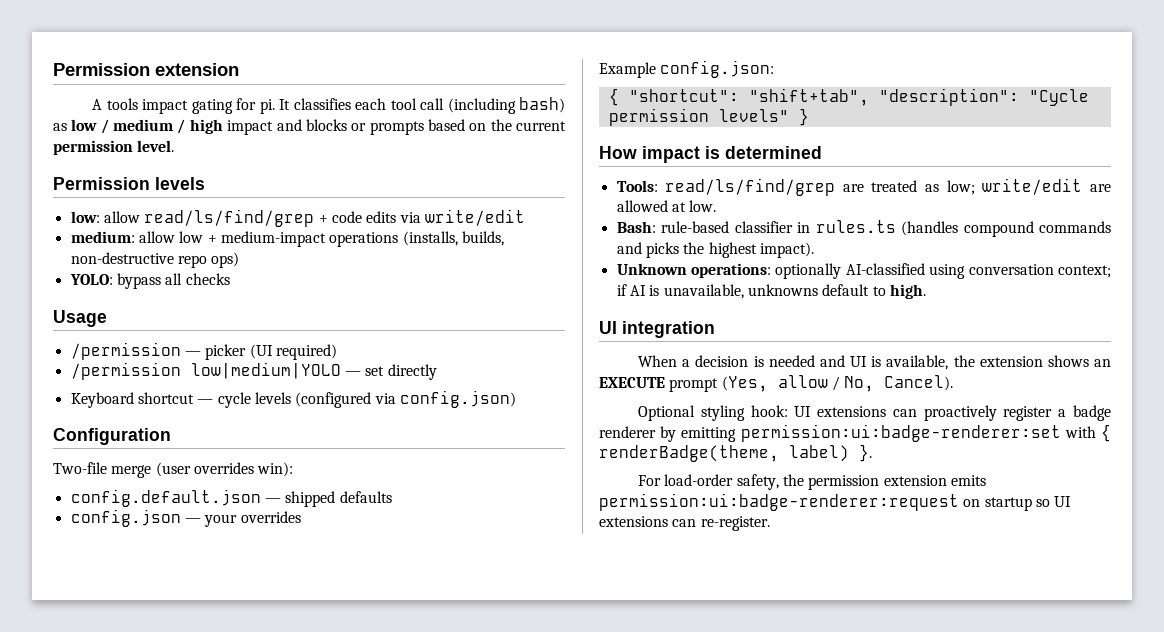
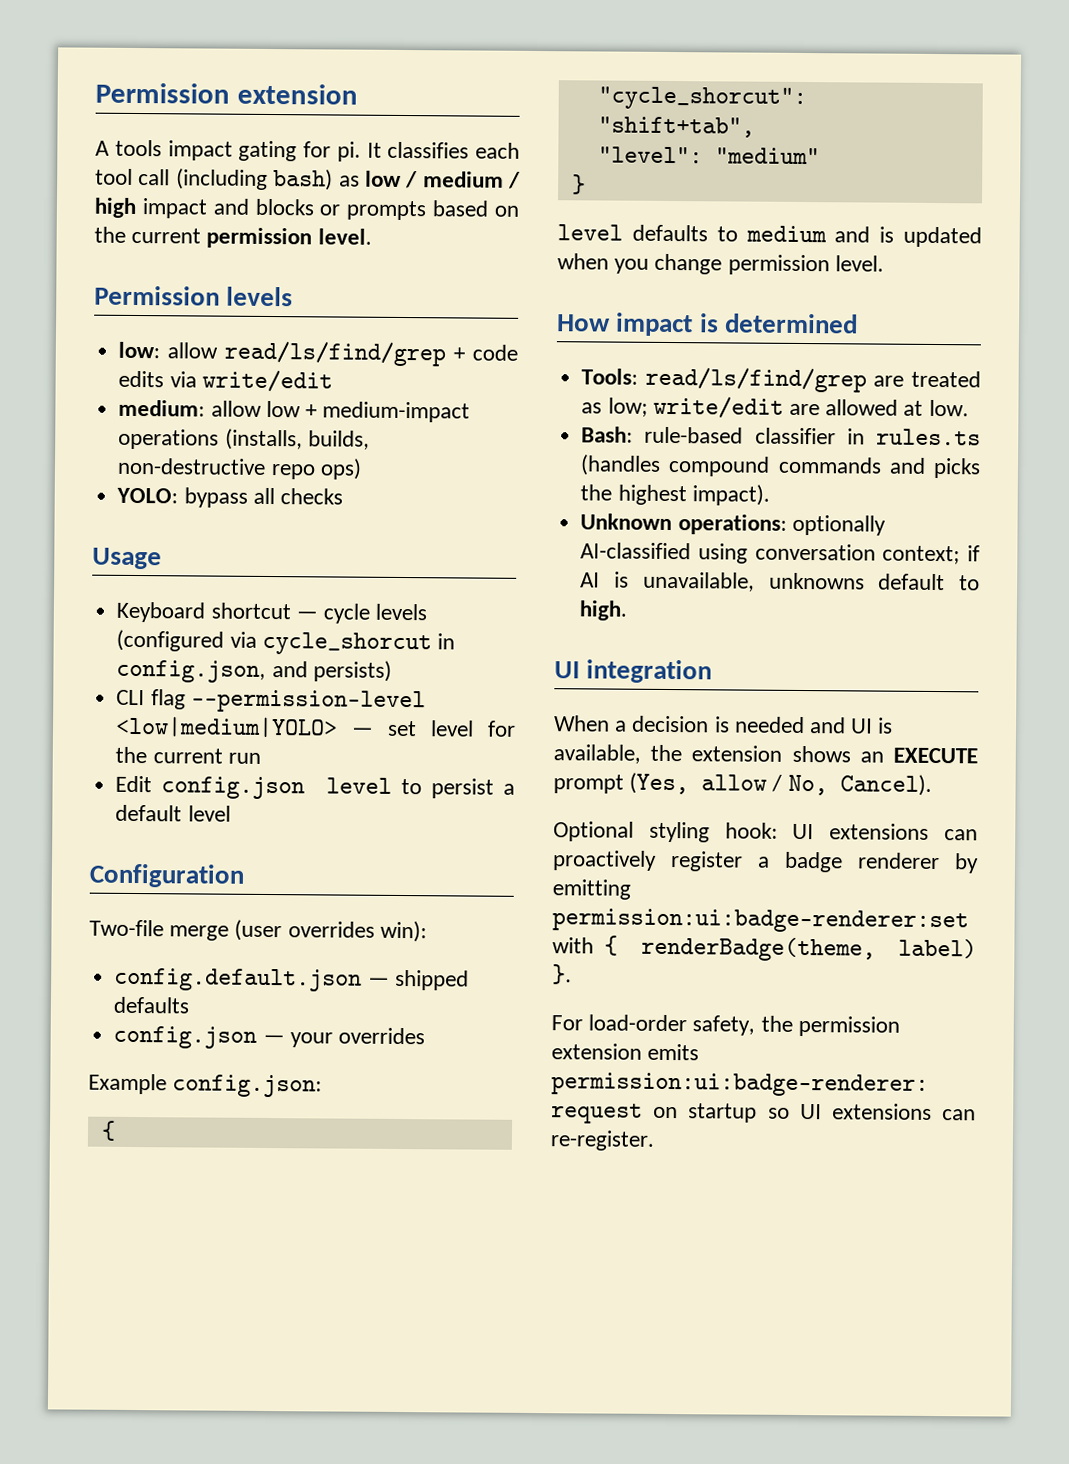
- /permission — picker (UI required)
- /permission low|medium|YOLO — set directly
- Keyboard shortcut — cycle levels (configured via config.json)
+ Keyboard shortcut — cycle levels (configured via cycle_shorcut in config.json, and persists)
+ CLI flag --permission-level <low|medium|YOLO> — set level for the current run
+ Edit config.json level to persist a default level
  Example config.json:
- { "shortcut": "shift+tab", "description": "Cycle permission levels" }
+ {
+ "cycle_shorcut": "shift+tab",
+ "level": "medium"
+ }
+ level defaults to medium and is updated when you change permission level.

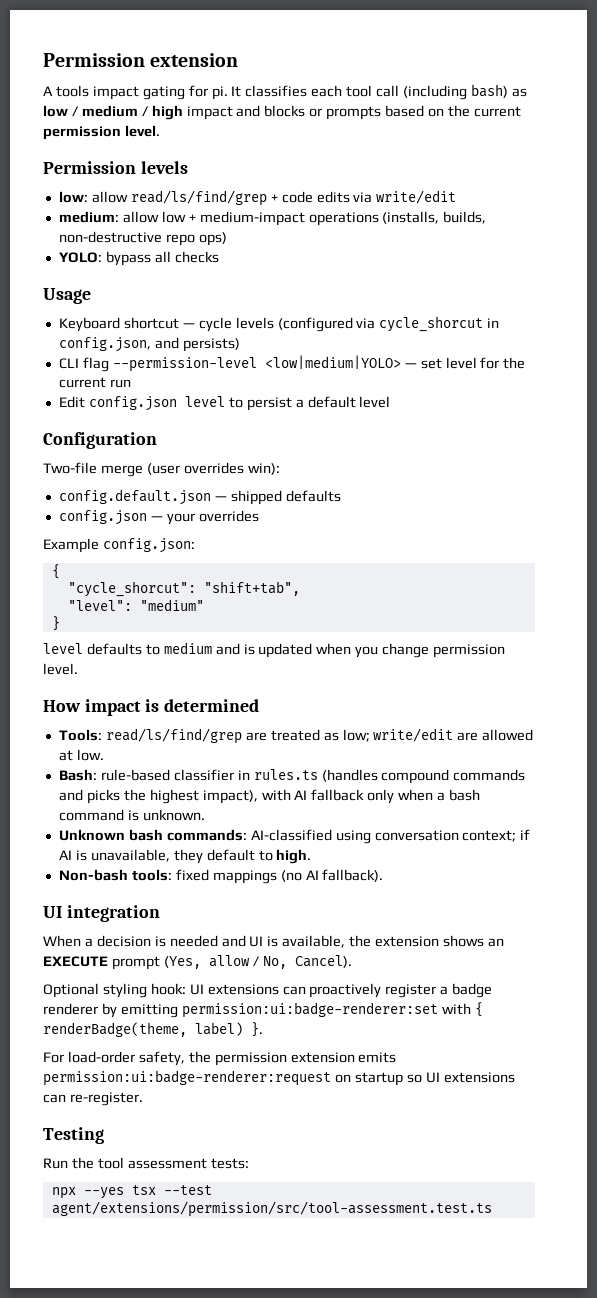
- Bash: rule-based classifier in rules.ts (handles compound commands and picks the highest impact).
+ Bash: rule-based classifier in rules.ts (handles compound commands and picks the highest impact), with AI fallback only when a bash command is unknown.
- Unknown operations: optionally AI-classified using conversation context; if AI is unavailable, unknowns default to high.
+ Unknown bash commands: AI-classified using conversation context; if AI is unavailable, they default to high.
+ Non-bash tools: fixed mappings (no AI fallback).
+ Testing
+ Run the tool assessment tests:
+ npx --yes tsx --test agent/extensions/permission/src/tool-assessment.test.ts

